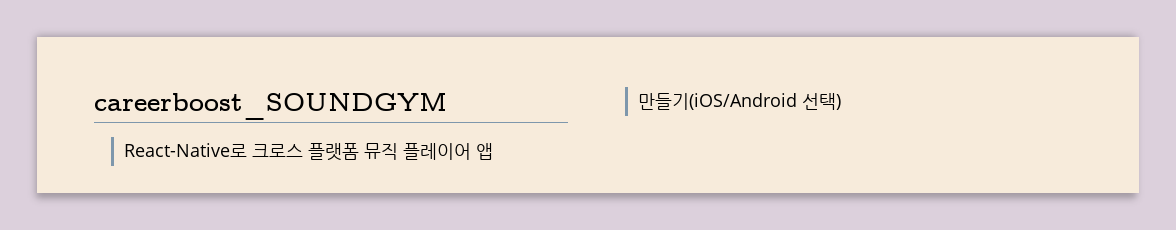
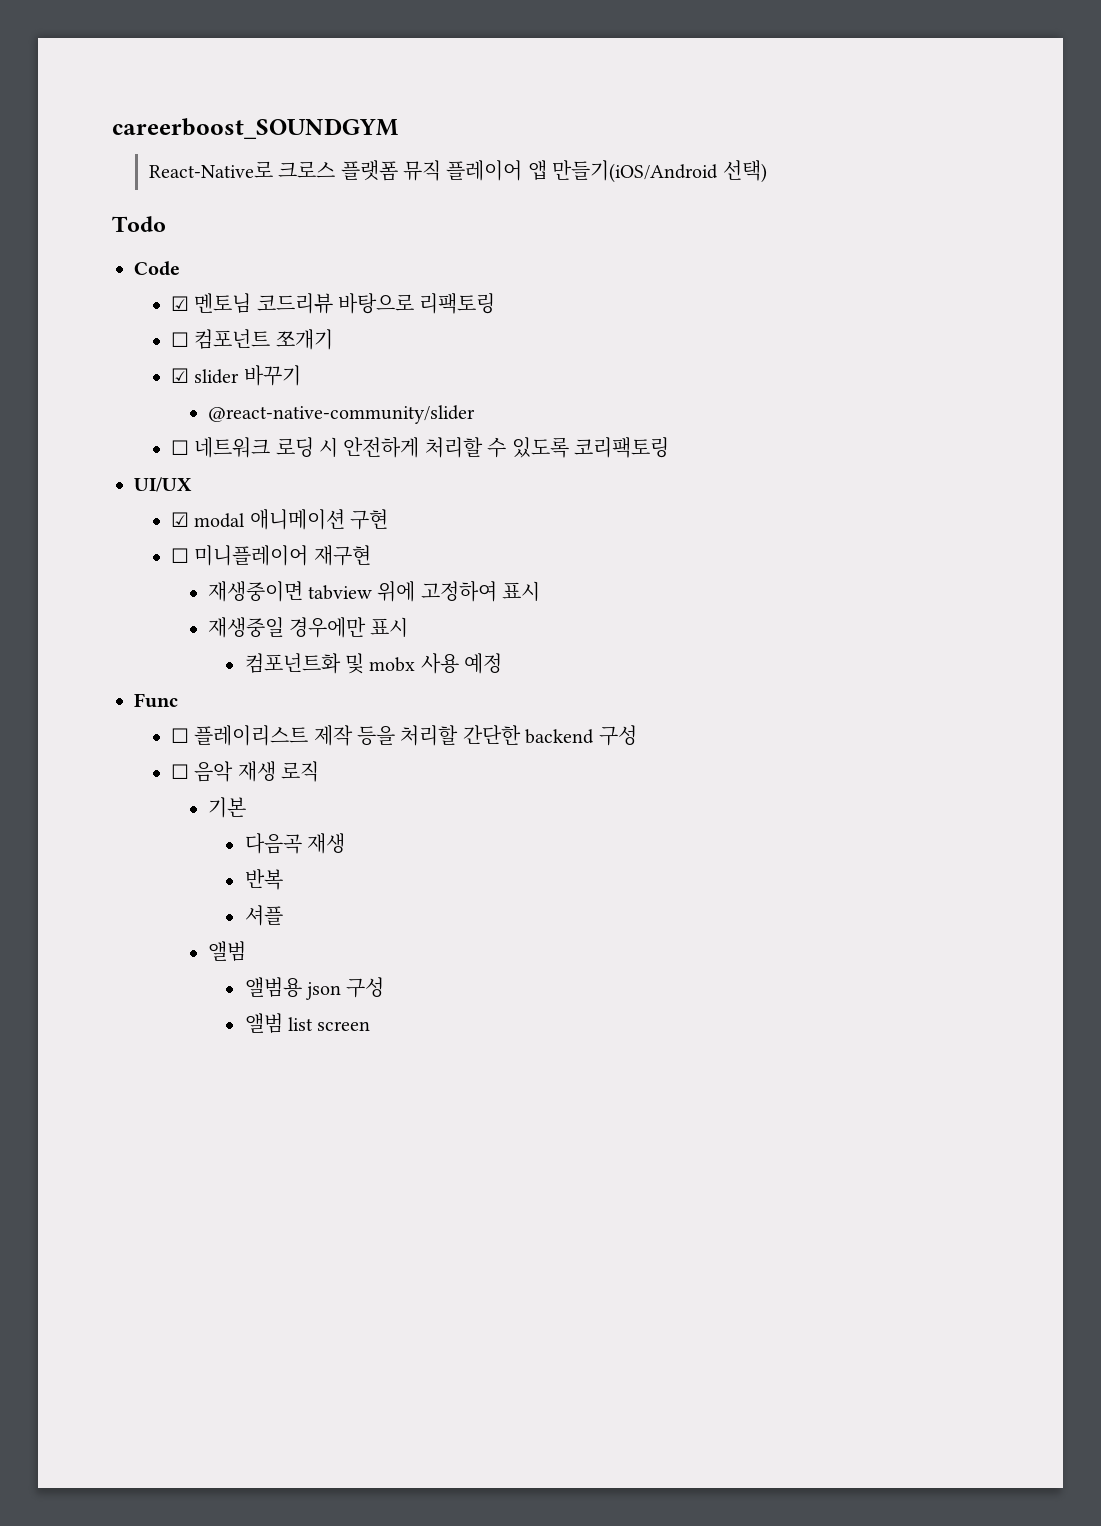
+ Todo
+ Code
+ ☑ 멘토님 코드리뷰 바탕으로 리팩토링
+ ☐ 컴포넌트 쪼개기
+ ☑ slider 바꾸기
+ @react-native-community/slider
+ ☐ 네트워크 로딩 시 안전하게 처리할 수 있도록 코리팩토링
+ UI/UX
+ ☑ modal 애니메이션 구현
+ ☐ 미니플레이어 재구현
+ 재생중이면 tabview 위에 고정하여 표시
+ 재생중일 경우에만 표시
+ 컴포넌트화 및 mobx 사용 예정
+ Func
+ ☐ 플레이리스트 제작 등을 처리할 간단한 backend 구성
+ ☐ 음악 재생 로직
+ 기본
+ 다음곡 재생
+ 반복
+ 셔플
+ 앨범
+ 앨범용 json 구성
+ 앨범 list screen

